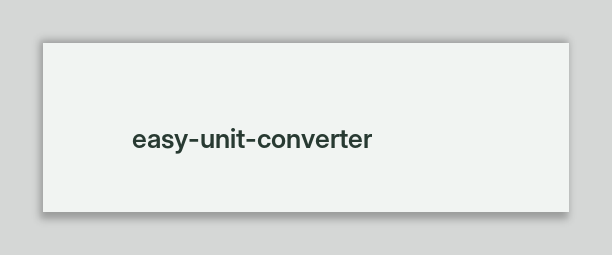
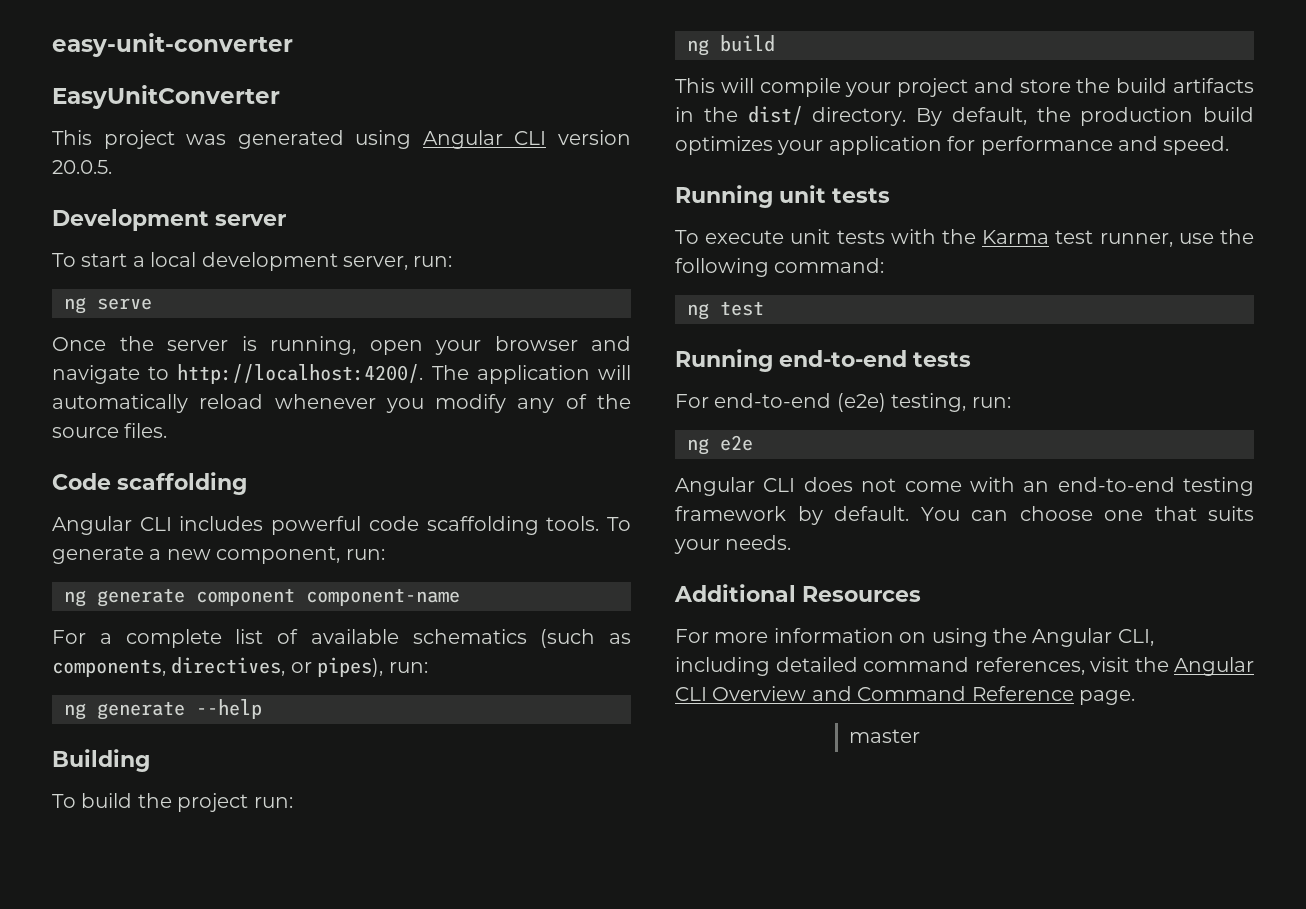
+ EasyUnitConverter
+ This project was generated using Angular CLI version 20.0.5.
+ Development server
+ To start a local development server, run:
+ ng serve
+ Once the server is running, open your browser and navigate to http://localhost:4200/. The application will automatically reload whenever you modify any of the source files.
+ Code scaffolding
+ Angular CLI includes powerful code scaffolding tools. To generate a new component, run:
+ ng generate component component-name
+ For a complete list of available schematics (such as components, directives, or pipes), run:
+ ng generate --help
+ Building
+ To build the project run:
+ ng build
+ This will compile your project and store the build artifacts in the dist/ directory. By default, the production build optimizes your application for performance and speed.
+ Running unit tests
+ To execute unit tests with the Karma test runner, use the following command:
+ ng test
+ Running end-to-end tests
+ For end-to-end (e2e) testing, run:
+ ng e2e
+ Angular CLI does not come with an end-to-end testing framework by default. You can choose one that suits your needs.
+ Additional Resources
+ For more information on using the Angular CLI, including detailed command references, visit the Angular CLI Overview and Command Reference page.
+ master

